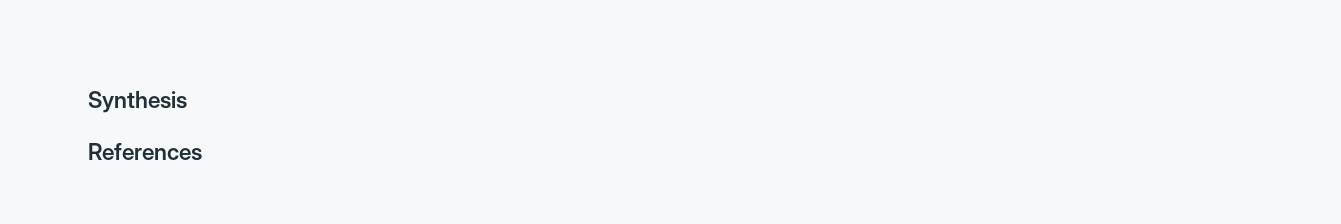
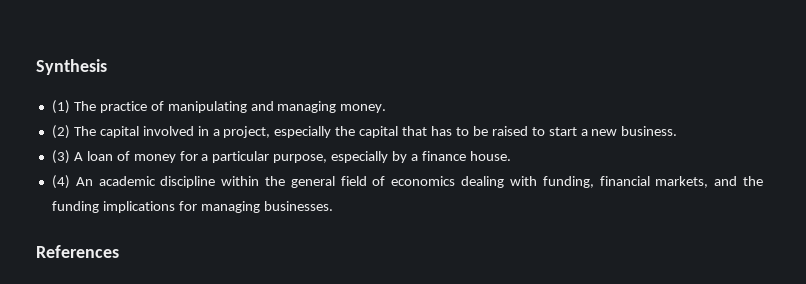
+ (1) The practice of manipulating and managing money.
+ (2) The capital involved in a project, especially the capital that has to be raised to start a new business.
+ (3) A loan of money for a particular purpose, especially by a finance house.
+ (4) An academic discipline within the general field of economics dealing with funding, financial markets, and the funding implications for managing businesses.

